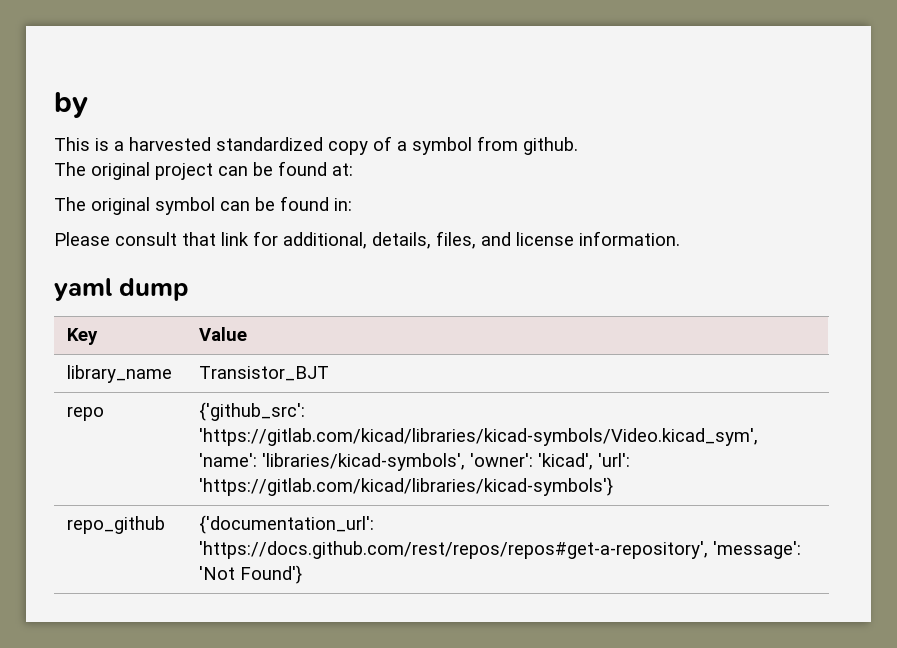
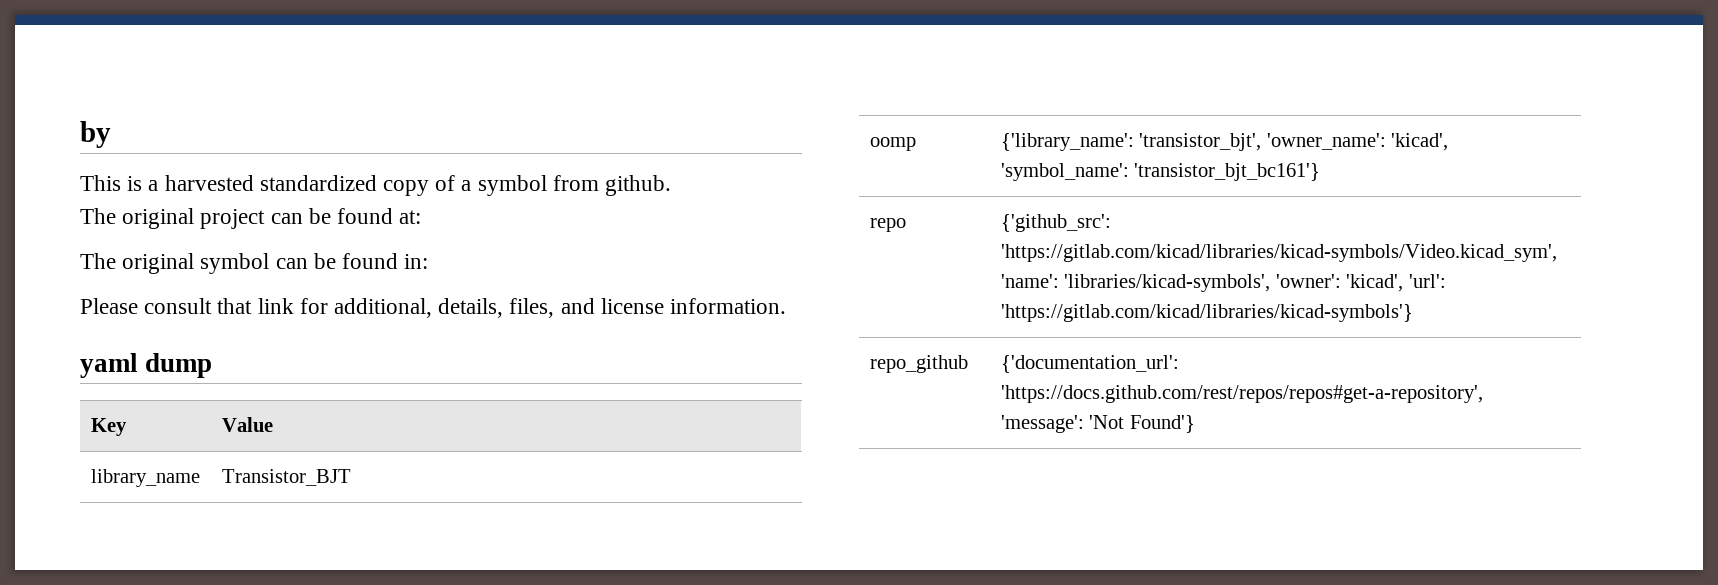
+ oomp | {'library_name': 'transistor_bjt', 'owner_name': 'kicad', 'symbol_name': 'transistor_bjt_bc161'}

